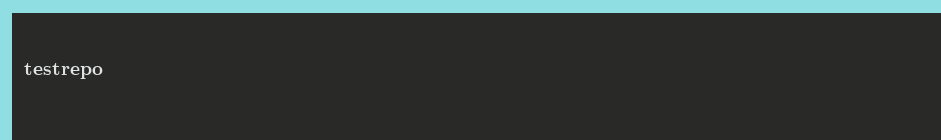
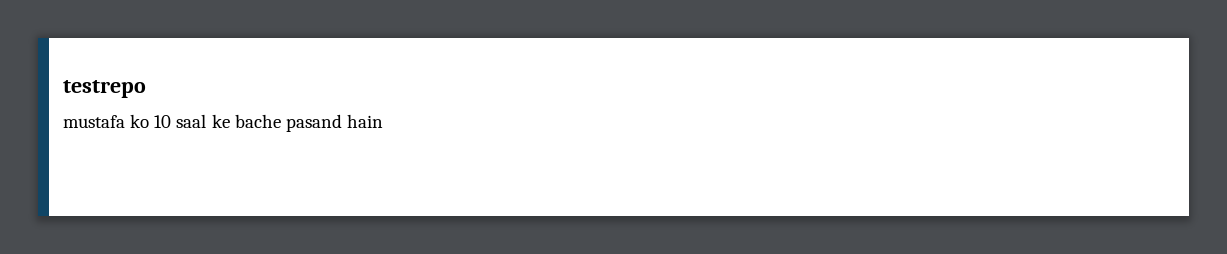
+ mustafa ko 10 saal ke bache pasand hain

